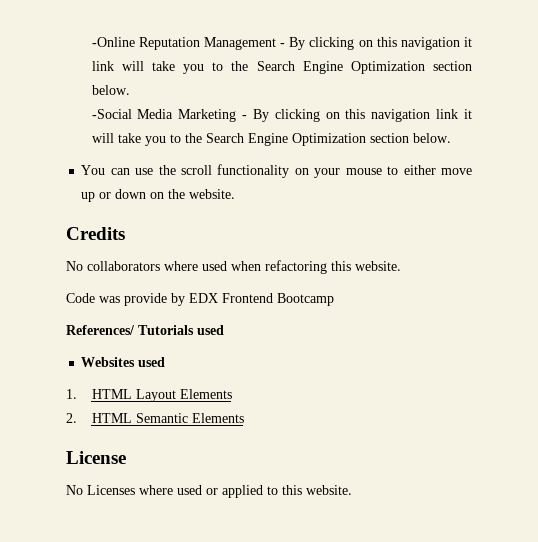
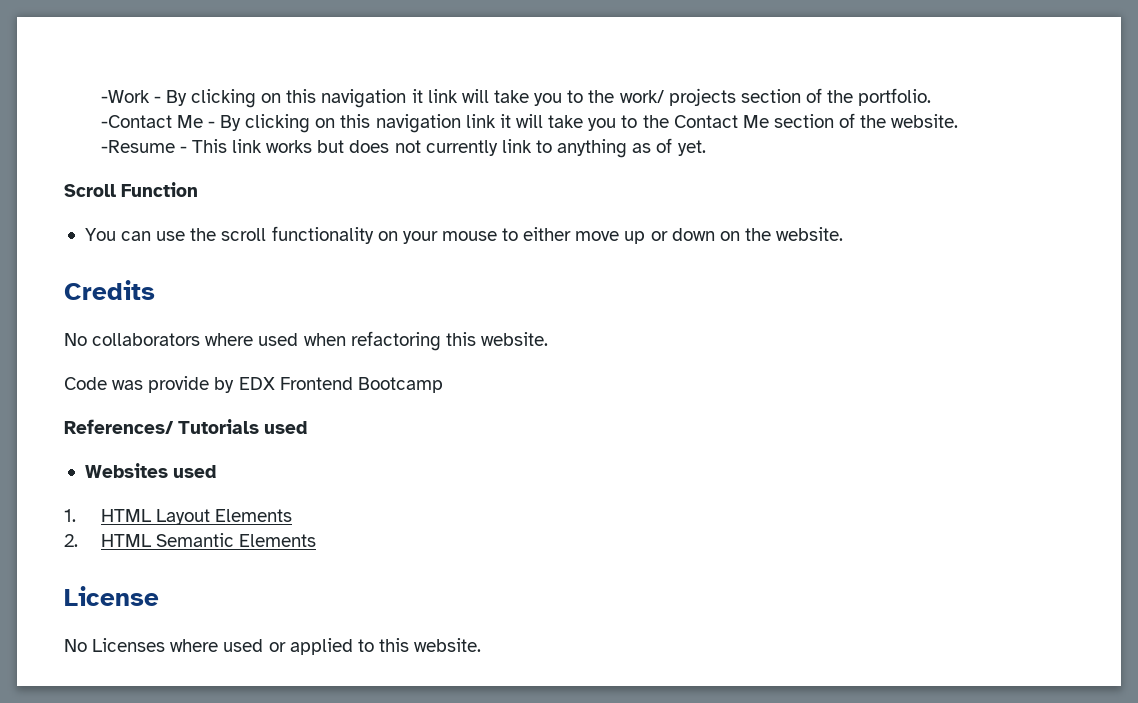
- -Online Reputation Management - By clicking on this navigation it link will take you to the Search Engine Optimization section below.
- -Social Media Marketing - By clicking on this navigation link it will take you to the Search Engine Optimization section below.
+ -Work - By clicking on this navigation it link will take you to the work/ projects section of the portfolio.
+ -Contact Me - By clicking on this navigation link it will take you to the Contact Me section of the website.
+ -Resume - This link works but does not currently link to anything as of yet.
+ Scroll Function

